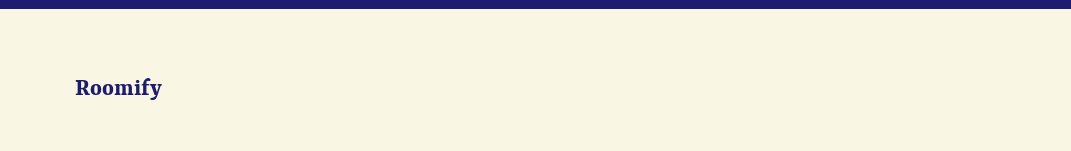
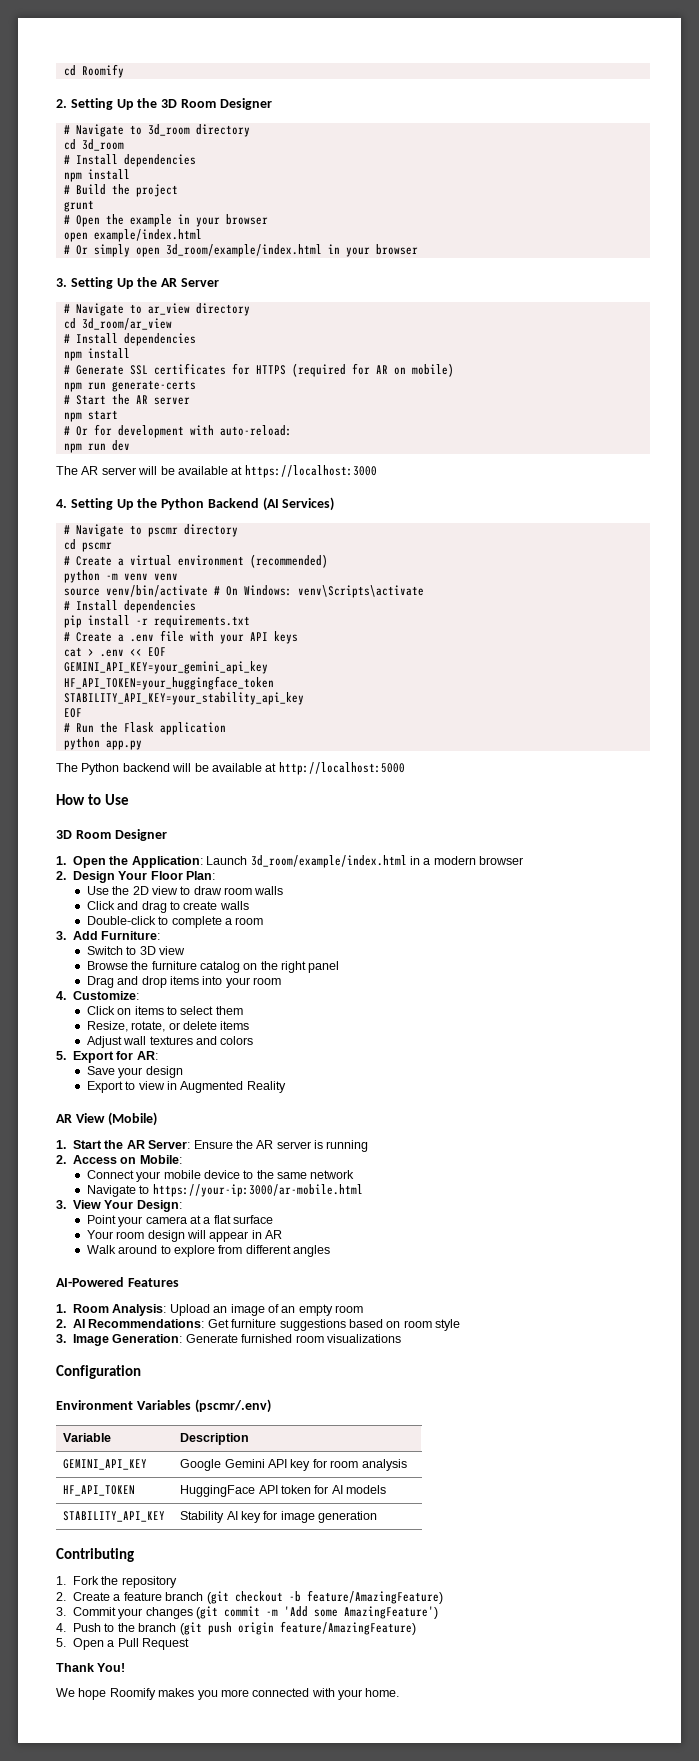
- Roomify
+ cd Roomify
+ 2. Setting Up the 3D Room Designer
+ # Navigate to 3d_room directory
+ cd 3d_room
+ # Install dependencies
+ npm install
+ # Build the project
+ grunt
+ # Open the example in your browser
+ open example/index.html
+ # Or simply open 3d_room/example/index.html in your browser
+ 3. Setting Up the AR Server
+ # Navigate to ar_view directory
+ cd 3d_room/ar_view
+ # Install dependencies
+ npm install
+ # Generate SSL certificates for HTTPS (required for AR on mobile)
+ npm run generate-certs
+ # Start the AR server
+ npm start
+ # Or for development with auto-reload:
+ npm run dev
+ The AR server will be available at https://localhost:3000
+ 4. Setting Up the Python Backend (AI Services)
+ # Navigate to pscmr directory
+ cd pscmr
+ # Create a virtual environment (recommended)
+ python -m venv venv
+ source venv/bin/activate # On Windows: venv\Scripts\activate
+ # Install dependencies
+ pip install -r requirements.txt
+ # Create a .env file with your API keys
+ cat > .env << EOF
+ GEMINI_API_KEY=your_gemini_api_key
+ HF_API_TOKEN=your_huggingface_token
+ STABILITY_API_KEY=your_stability_api_key
+ EOF
+ # Run the Flask application
+ python app.py
+ The Python backend will be available at http://localhost:5000
+ How to Use
+ 3D Room Designer
+ 1. Open the Application: Launch 3d_room/example/index.html in a modern browser
+ 2. Design Your Floor Plan:
+ Use the 2D view to draw room walls
+ Click and drag to create walls
+ Double-click to complete a room
+ 3. Add Furniture:
+ Switch to 3D view
+ Browse the furniture catalog on the right panel
+ Drag and drop items into your room
+ 4. Customize:
+ Click on items to select them
+ Resize, rotate, or delete items
+ Adjust wall textures and colors
+ 5. Export for AR:
+ Save your design
+ Export to view in Augmented Reality
+ AR View (Mobile)
+ 1. Start the AR Server: Ensure the AR server is running
+ 2. Access on Mobile:
+ Connect your mobile device to the same network
+ Navigate to https://your-ip:3000/ar-mobile.html
+ 3. View Your Design:
+ Point your camera at a flat surface
+ Your room design will appear in AR
+ Walk around to explore from different angles
+ AI-Powered Features
+ 1. Room Analysis: Upload an image of an empty room
+ 2. AI Recommendations: Get furniture suggestions based on room style
+ 3. Image Generation: Generate furnished room visualizations
+ Configuration
+ Environment Variables (pscmr/.env)
+ Variable | Description
+ GEMINI_API_KEY | Google Gemini API key for room analysis
+ HF_API_TOKEN | HuggingFace API token for AI models
+ STABILITY_API_KEY | Stability AI key for image generation
+ Contributing
+ 1. Fork the repository
+ 2. Create a feature branch (git checkout -b feature/AmazingFeature)
+ 3. Commit your changes (git commit -m 'Add some AmazingFeature')
+ 4. Push to the branch (git push origin feature/AmazingFeature)
+ 5. Open a Pull Request
+ Thank You!
+ We hope Roomify makes you more connected with your home.

